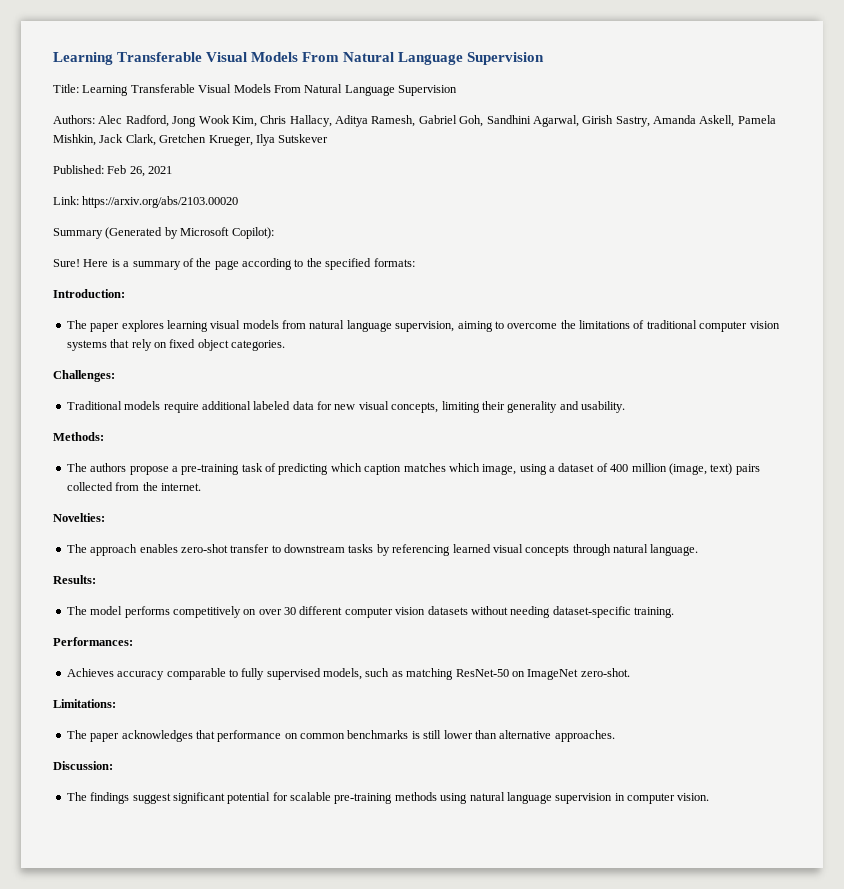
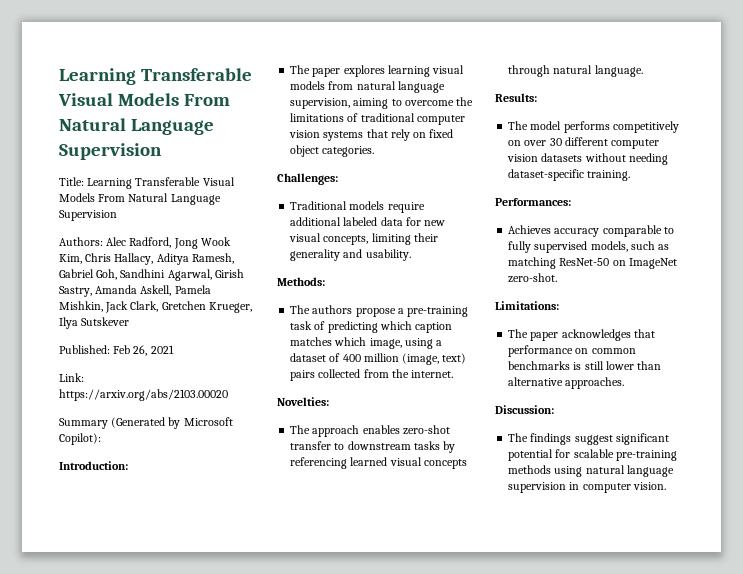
- Sure! Here is a summary of the page according to the specified formats:

